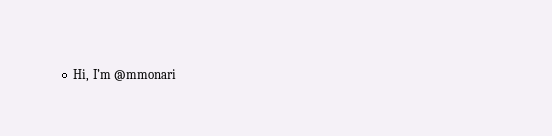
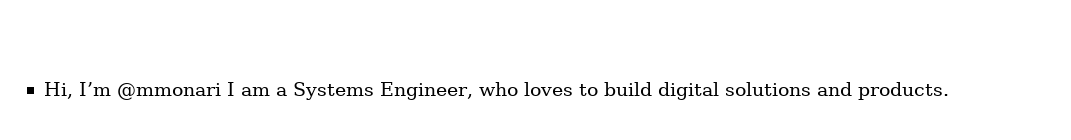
- Hi, I’m @mmonari
+ Hi, I’m @mmonari I am a Systems Engineer, who loves to build digital solutions and products.

